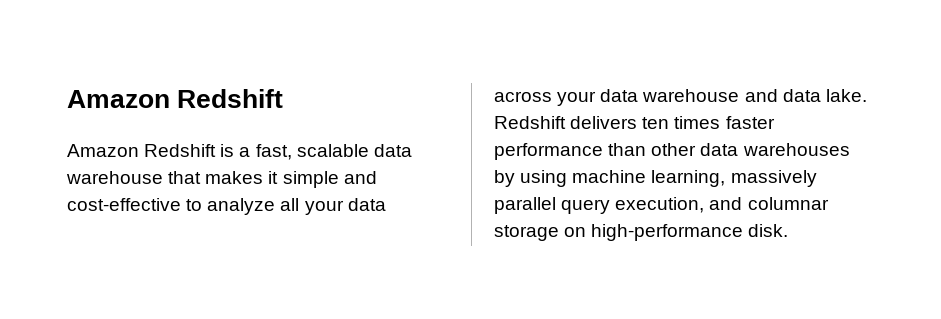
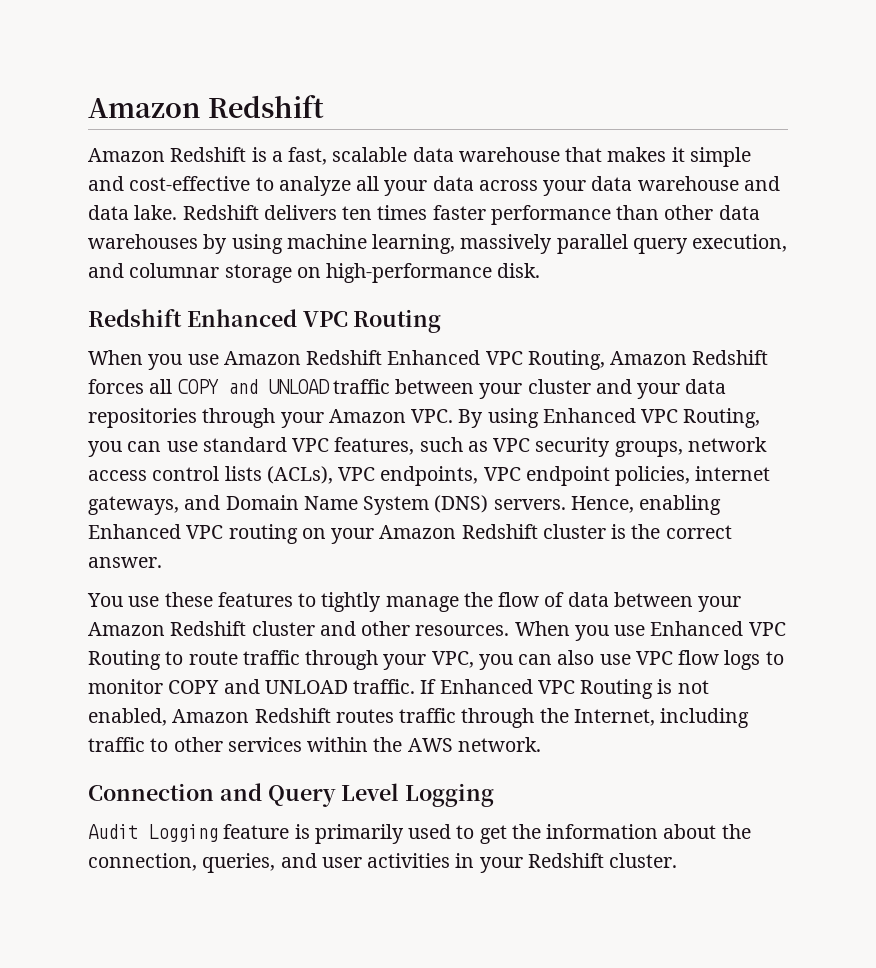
+ Redshift Enhanced VPC Routing
+ When you use Amazon Redshift Enhanced VPC Routing, Amazon Redshift forces all COPY and UNLOAD traffic between your cluster and your data repositories through your Amazon VPC. By using Enhanced VPC Routing, you can use standard VPC features, such as VPC security groups, network access control lists (ACLs), VPC endpoints, VPC endpoint policies, internet gateways, and Domain Name System (DNS) servers. Hence, enabling Enhanced VPC routing on your Amazon Redshift cluster is the correct answer.
+ You use these features to tightly manage the flow of data between your Amazon Redshift cluster and other resources. When you use Enhanced VPC Routing to route traffic through your VPC, you can also use VPC flow logs to monitor COPY and UNLOAD traffic. If Enhanced VPC Routing is not enabled, Amazon Redshift routes traffic through the Internet, including traffic to other services within the AWS network.
+ Connection and Query Level Logging
+ Audit Logging feature is primarily used to get the information about the connection, queries, and user activities in your Redshift cluster.

